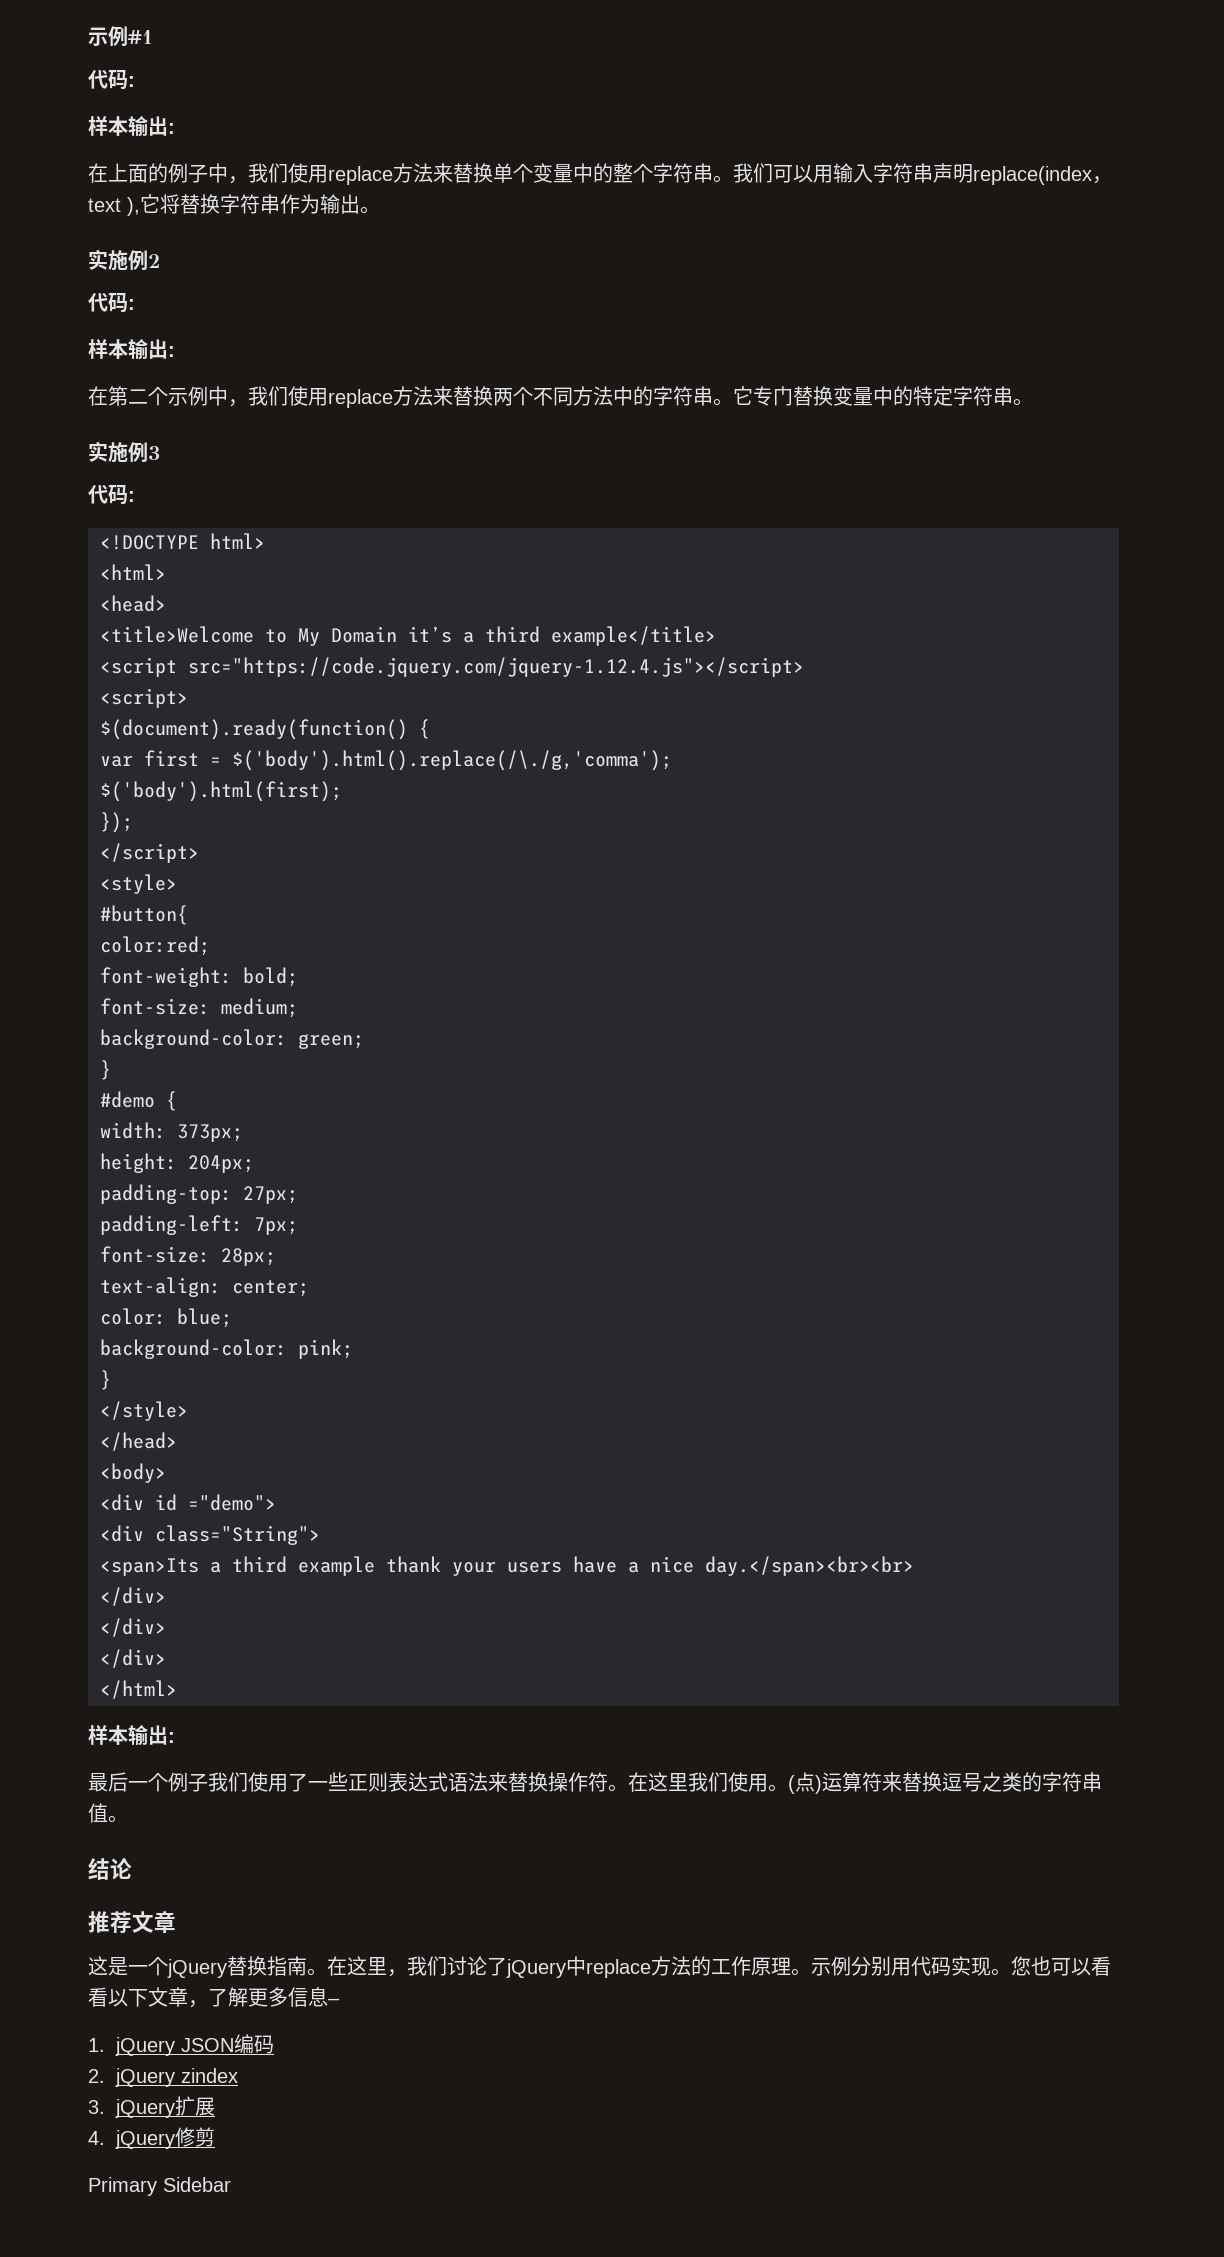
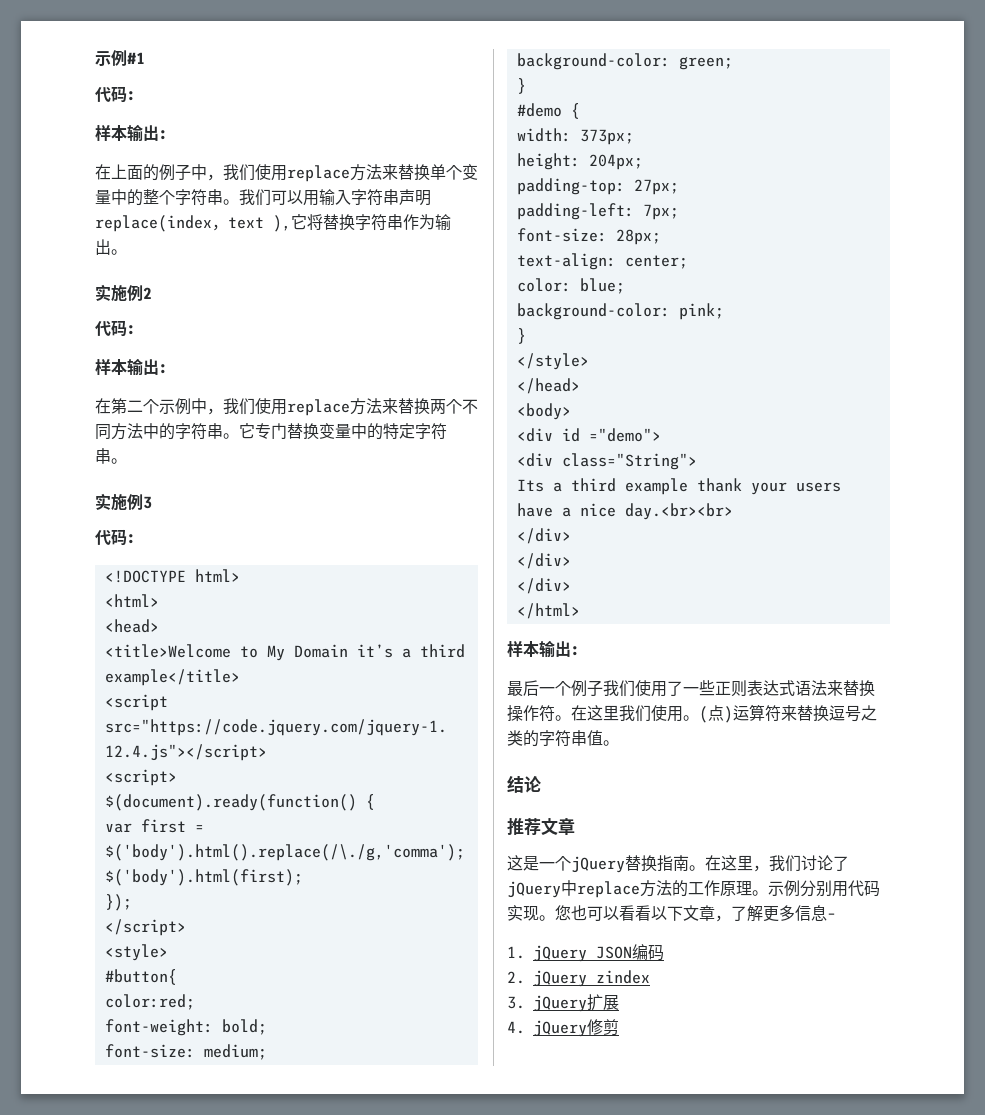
- <span>Its a third example thank your users have a nice day.</span><br><br>
+ Its a third example thank your users have a nice day.<br><br>
- Primary Sidebar

